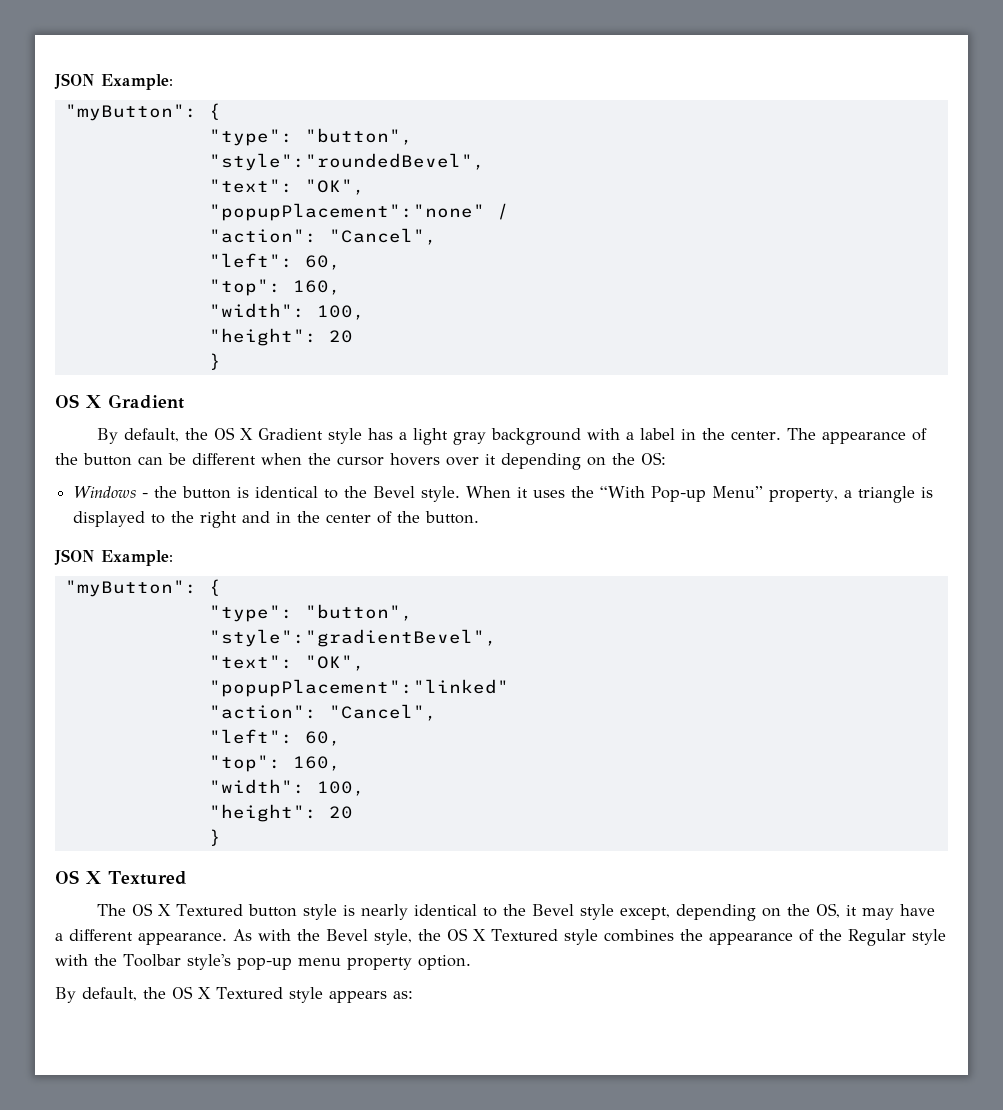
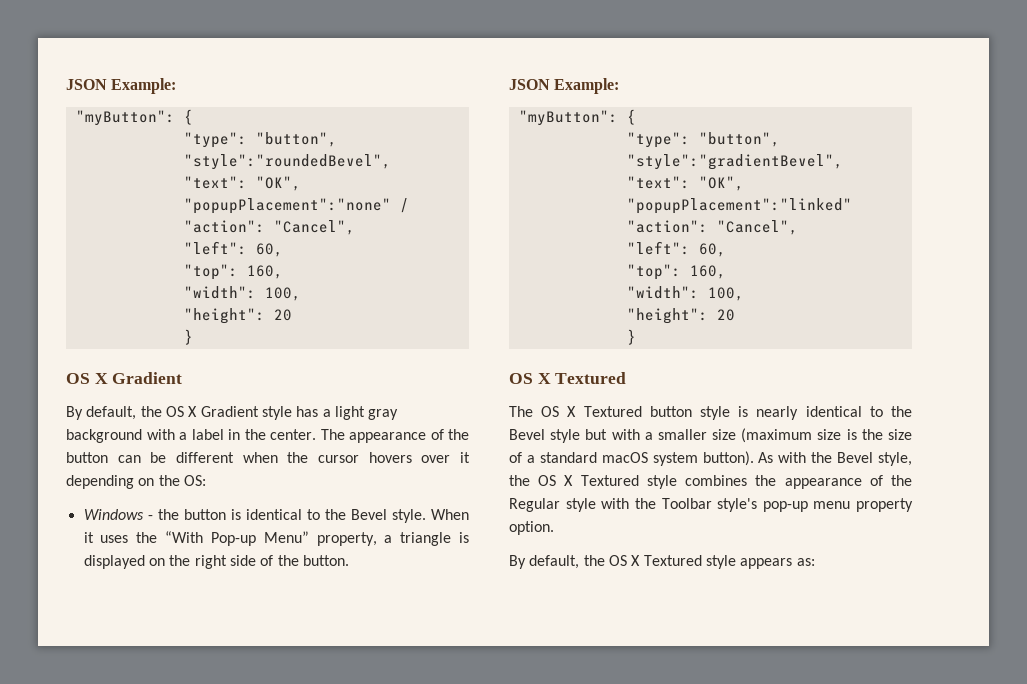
- When it uses the “With Pop-up Menu” property, a triangle is displayed to the right and in the center of the button.
+ When it uses the “With Pop-up Menu” property, a triangle is displayed on the right side of the button.
- The OS X Textured button style is nearly identical to the Bevel style except, depending on the OS, it may have a different appearance.
+ The OS X Textured button style is nearly identical to the Bevel style but with a smaller size (maximum size is the size of a standard macOS system button).

